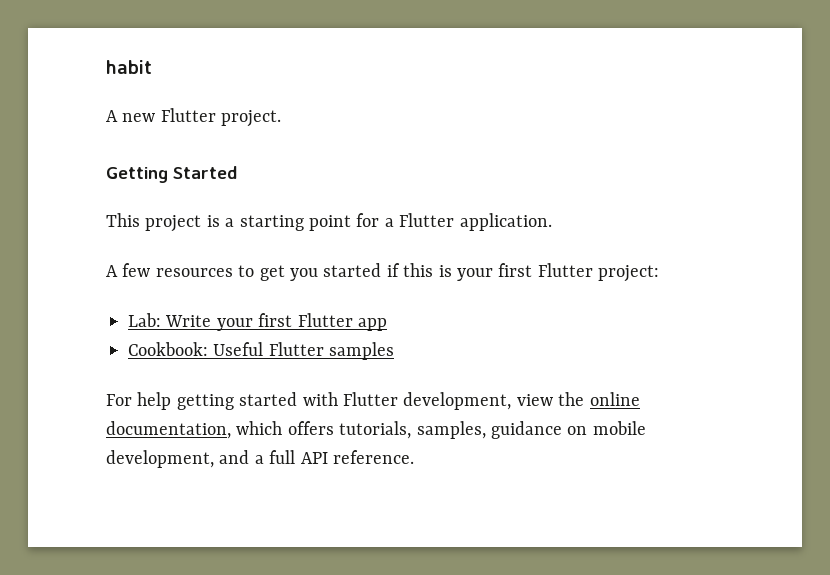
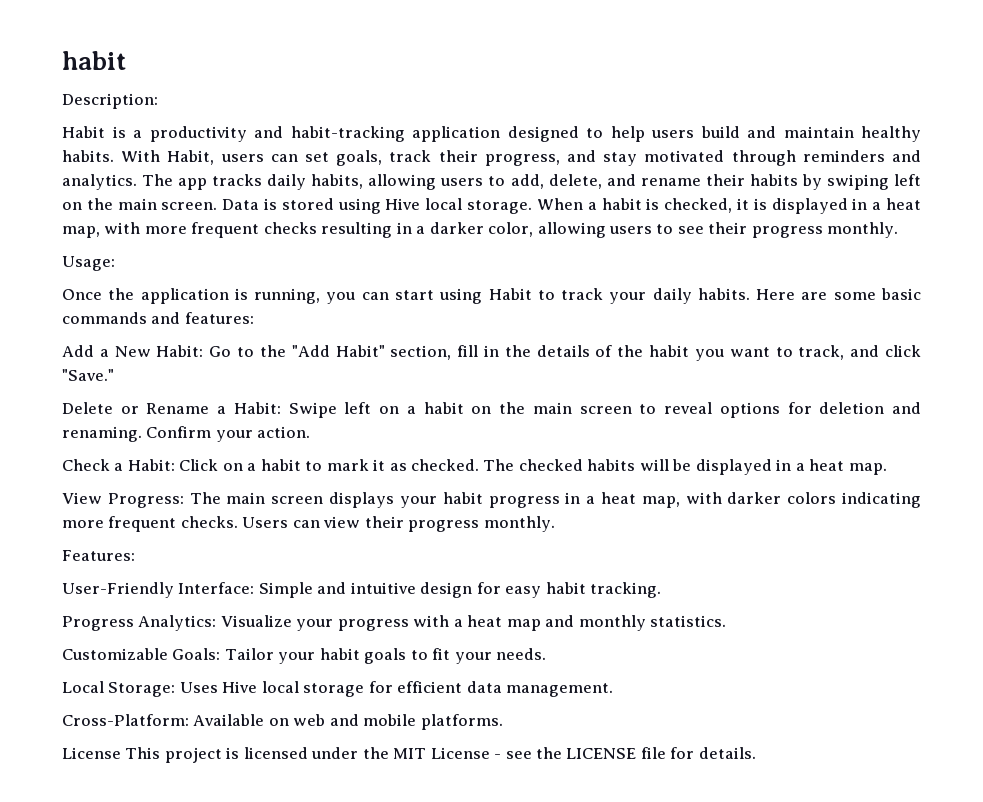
- A new Flutter project.
- Getting Started
- This project is a starting point for a Flutter application.
- A few resources to get you started if this is your first Flutter project:
- Lab: Write your first Flutter app
- Cookbook: Useful Flutter samples
- For help getting started with Flutter development, view the online documentation, which offers tutorials, samples, guidance on mobile development, and a full API reference.
+ Description:
+ Habit is a productivity and habit-tracking application designed to help users build and maintain healthy habits. With Habit, users can set goals, track their progress, and stay motivated through reminders and analytics. The app tracks daily habits, allowing users to add, delete, and rename their habits by swiping left on the main screen. Data is stored using Hive local storage. When a habit is checked, it is displayed in a heat map, with more frequent checks resulting in a darker color, allowing users to see their progress monthly.
+ Usage:
+ Once the application is running, you can start using Habit to track your daily habits. Here are some basic commands and features:
+ Add a New Habit: Go to the "Add Habit" section, fill in the details of the habit you want to track, and click "Save."
+ Delete or Rename a Habit: Swipe left on a habit on the main screen to reveal options for deletion and renaming. Confirm your action.
+ Check a Habit: Click on a habit to mark it as checked. The checked habits will be displayed in a heat map.
+ View Progress: The main screen displays your habit progress in a heat map, with darker colors indicating more frequent checks. Users can view their progress monthly.
+ Features:
+ User-Friendly Interface: Simple and intuitive design for easy habit tracking.
+ Progress Analytics: Visualize your progress with a heat map and monthly statistics.
+ Customizable Goals: Tailor your habit goals to fit your needs.
+ Local Storage: Uses Hive local storage for efficient data management.
+ Cross-Platform: Available on web and mobile platforms.
+ License This project is licensed under the MIT License - see the LICENSE file for details.

